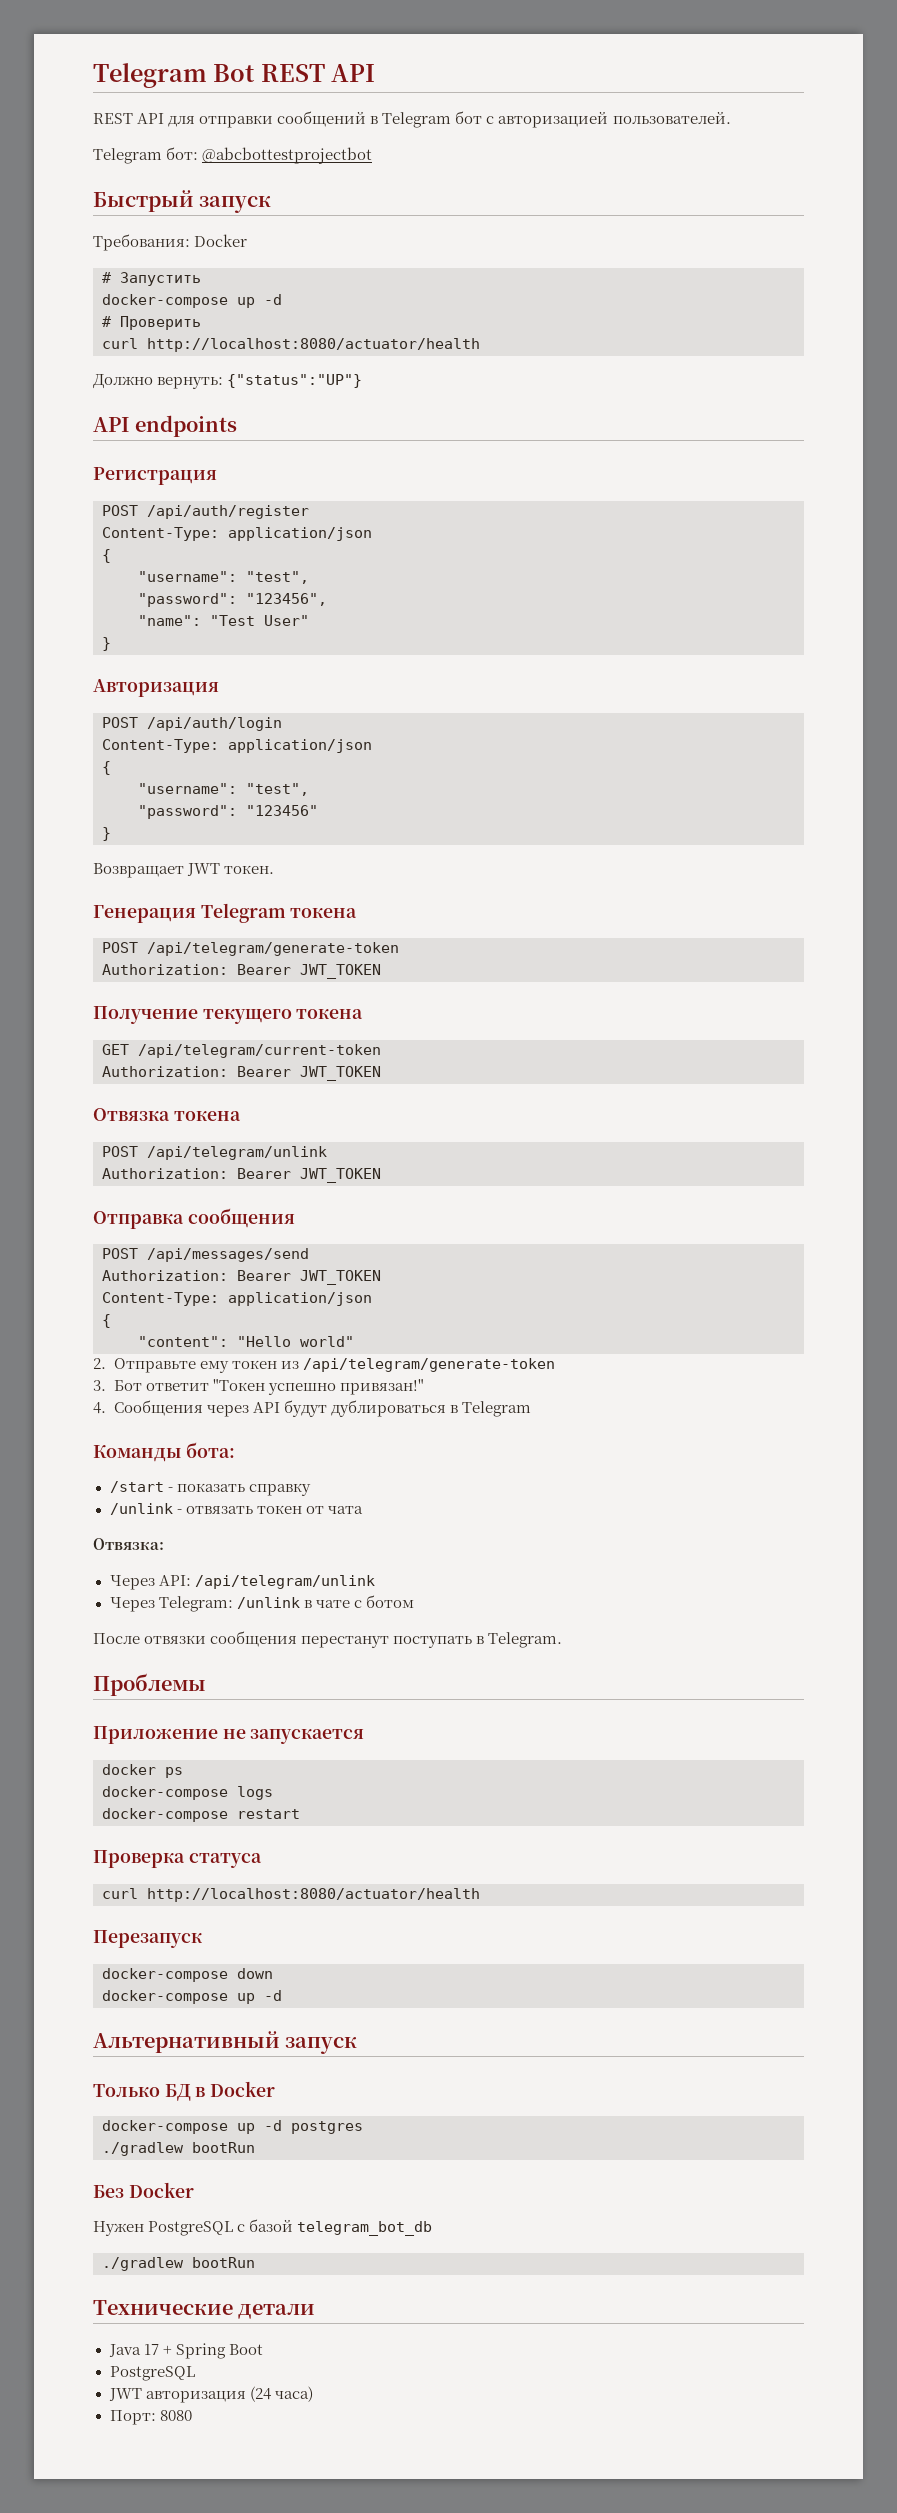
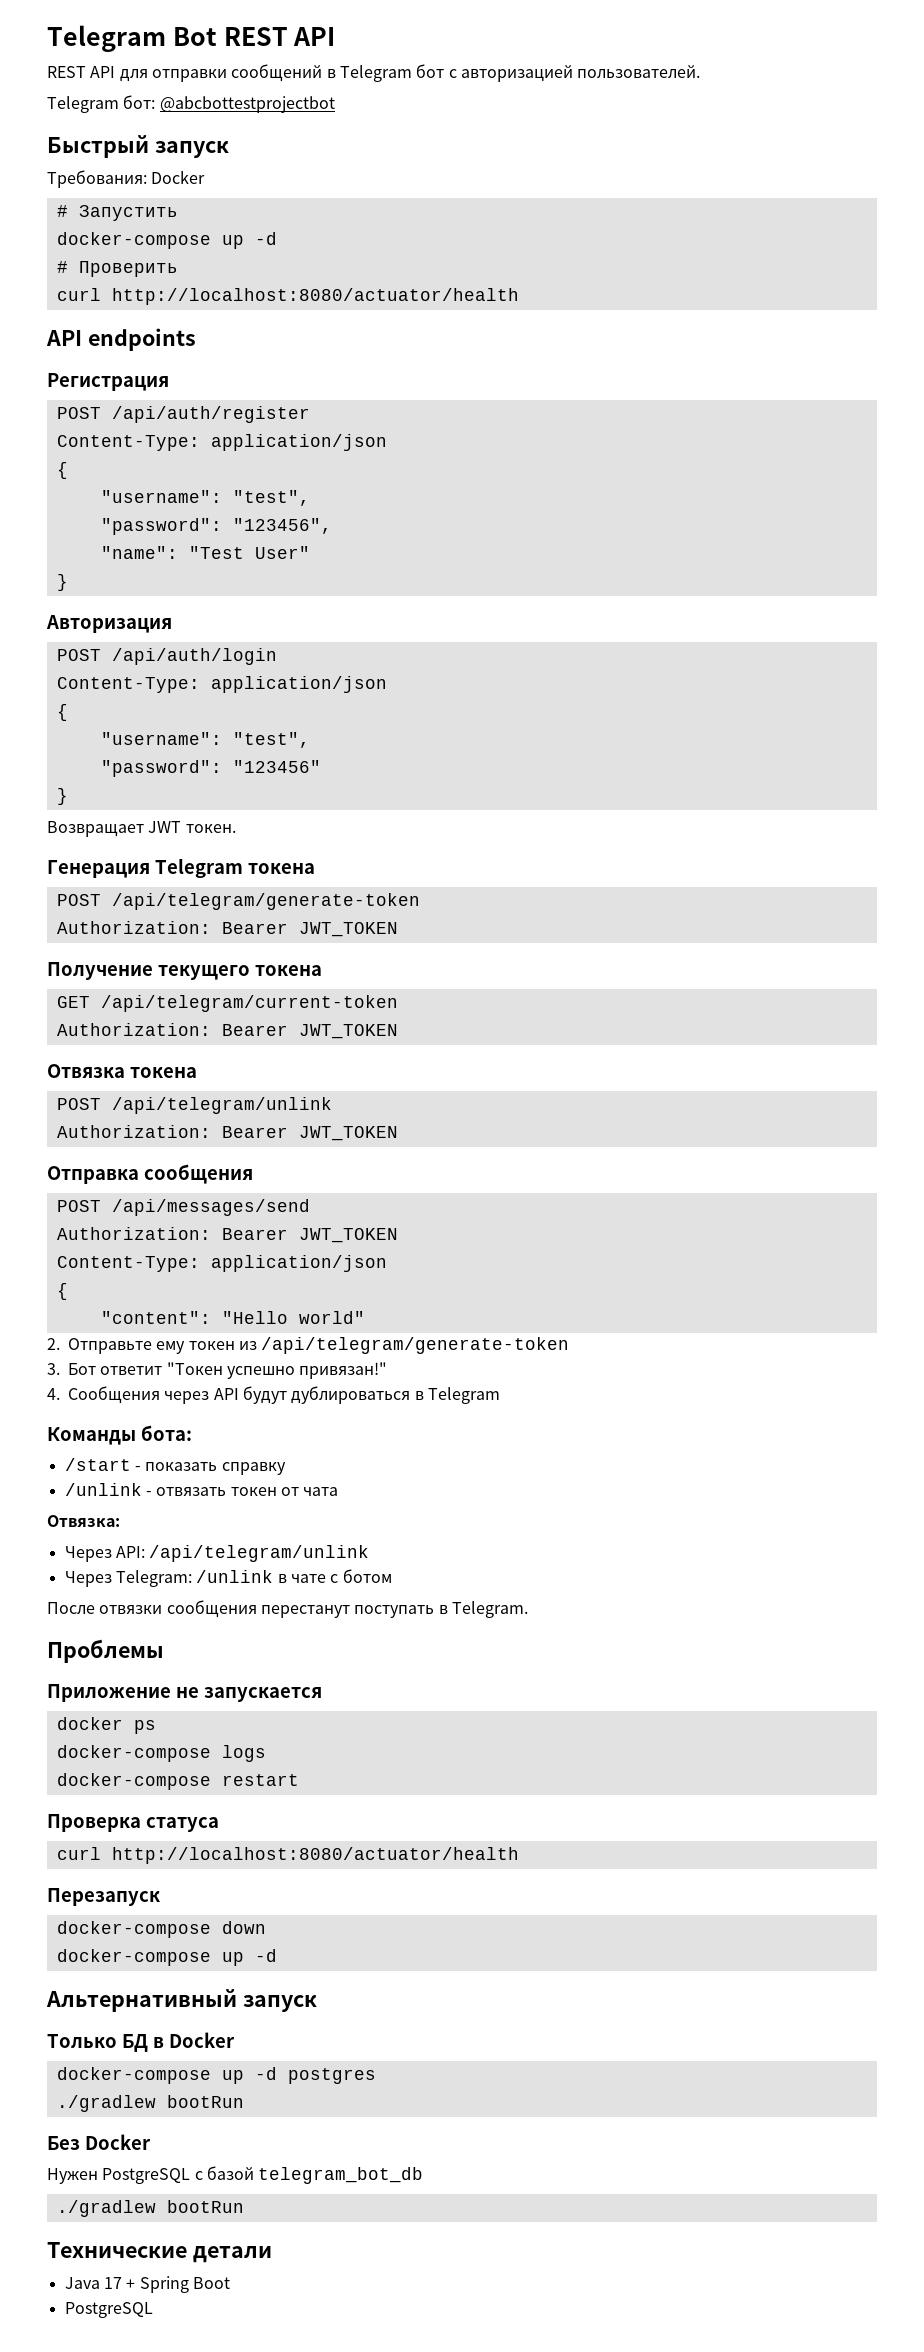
- Должно вернуть: {"status":"UP"}
- JWT авторизация (24 часа)
- Порт: 8080

